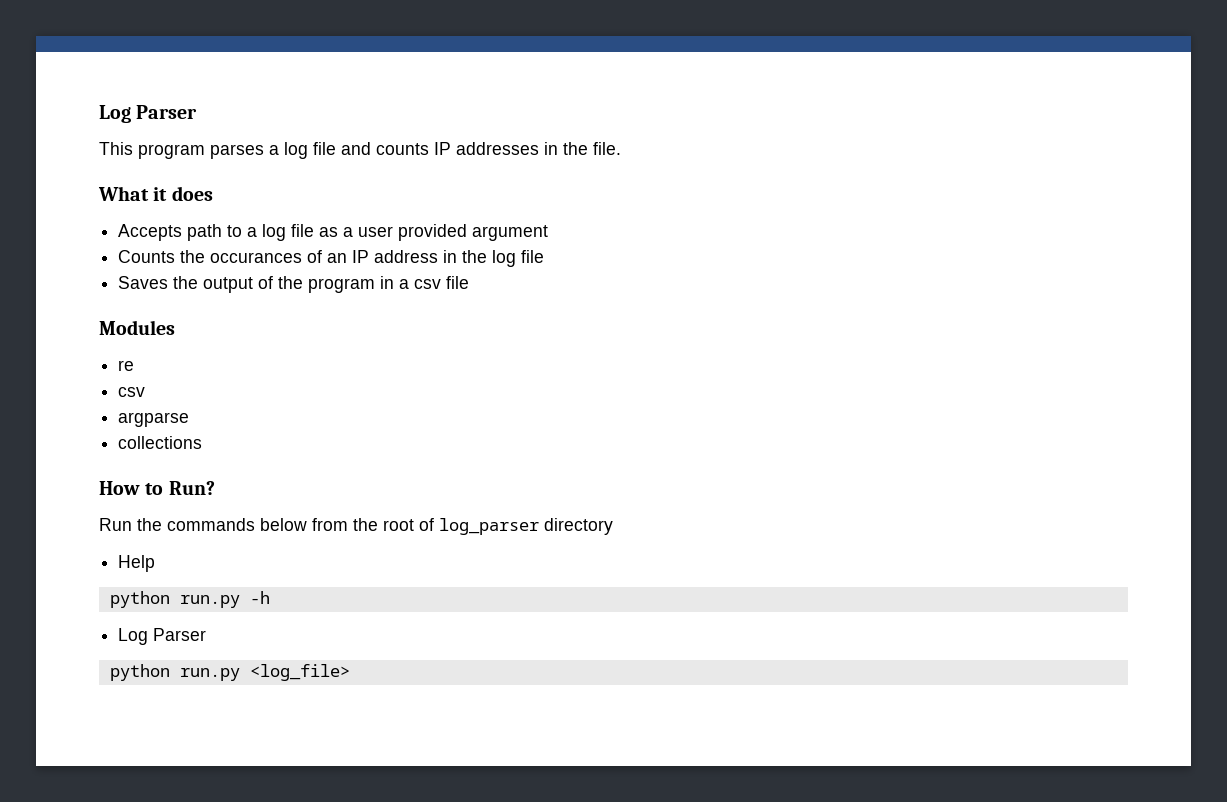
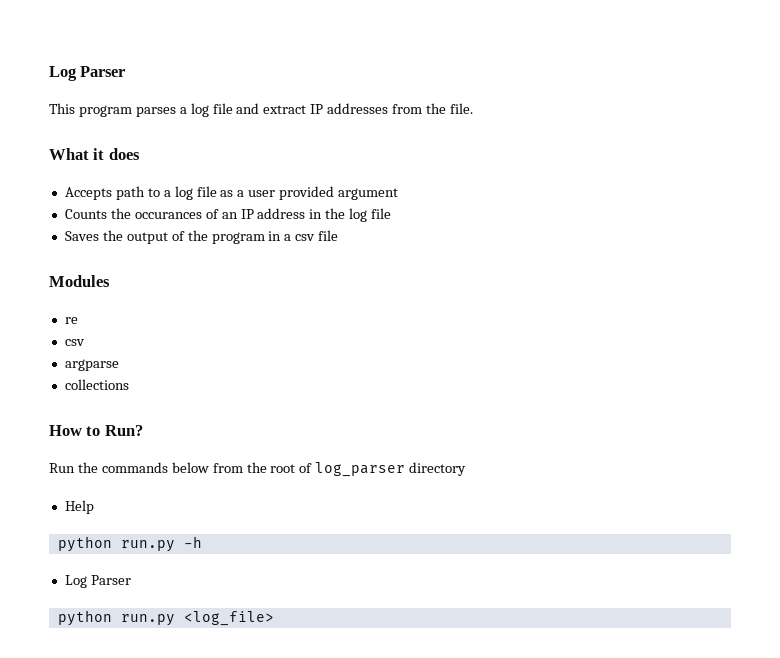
- This program parses a log file and counts IP addresses in the file.
+ This program parses a log file and extract IP addresses from the file.

